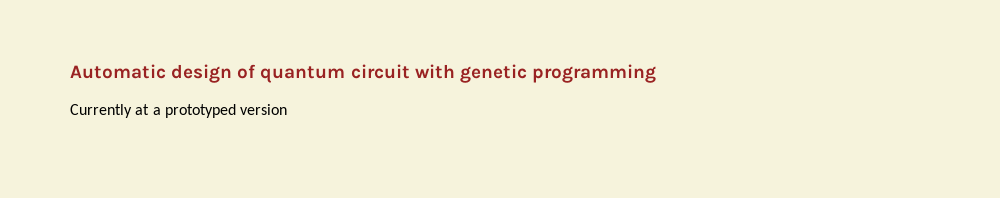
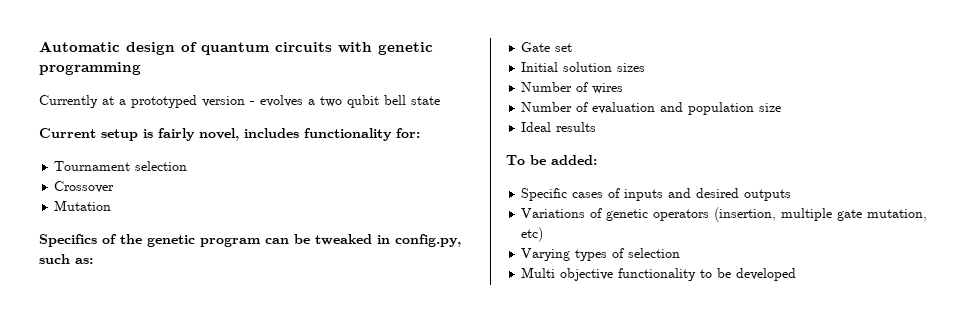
- Automatic design of quantum circuit with genetic programming
+ Automatic design of quantum circuits with genetic programming
- Currently at a prototyped version
+ Currently at a prototyped version - evolves a two qubit bell state
+ Current setup is fairly novel, includes functionality for:
+ Tournament selection
+ Crossover
+ Mutation
+ Specifics of the genetic program can be tweaked in config.py, such as:
+ Gate set
+ Initial solution sizes
+ Number of wires
+ Number of evaluation and population size
+ Ideal results
+ To be added:
+ Specific cases of inputs and desired outputs
+ Variations of genetic operators (insertion, multiple gate mutation, etc)
+ Varying types of selection
+ Multi objective functionality to be developed

